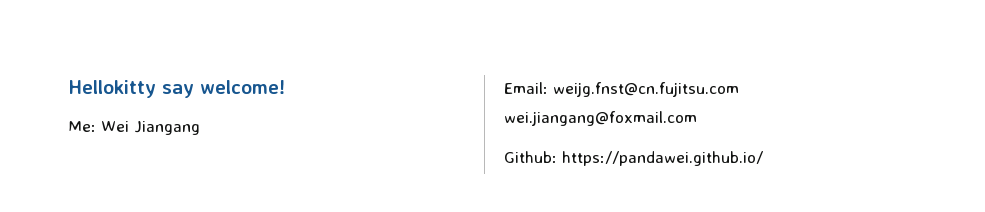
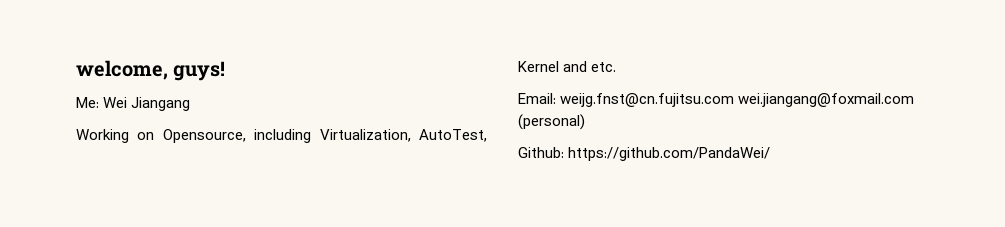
- Hellokitty say welcome!
+ welcome, guys!
+ Working on Opensource, including Virtualization, AutoTest, Kernel and etc.
- Email: weijg.fnst@cn.fujitsu.com wei.jiangang@foxmail.com
+ Email: weijg.fnst@cn.fujitsu.com wei.jiangang@foxmail.com (personal)
- Github: https://pandawei.github.io/
+ Github: https://github.com/PandaWei/

